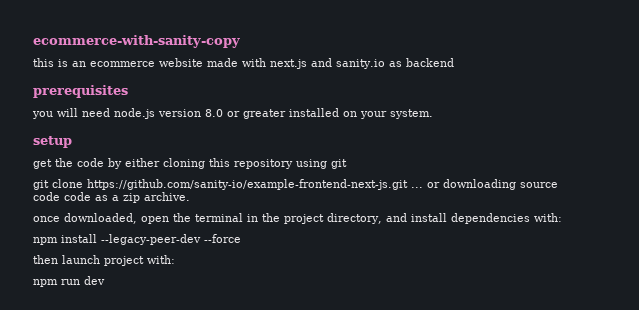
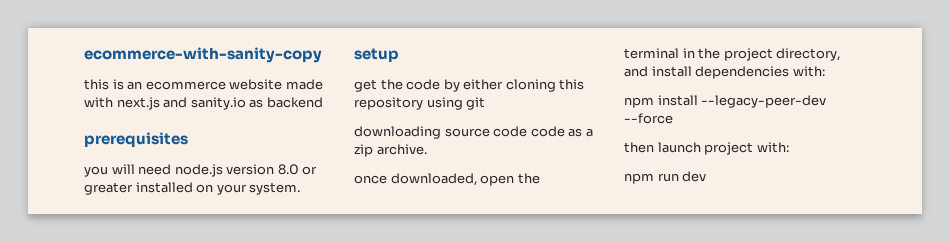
- git clone https://github.com/sanity-io/example-frontend-next-js.git ... or downloading source code code as a zip archive.
+ downloading source code code as a zip archive.

